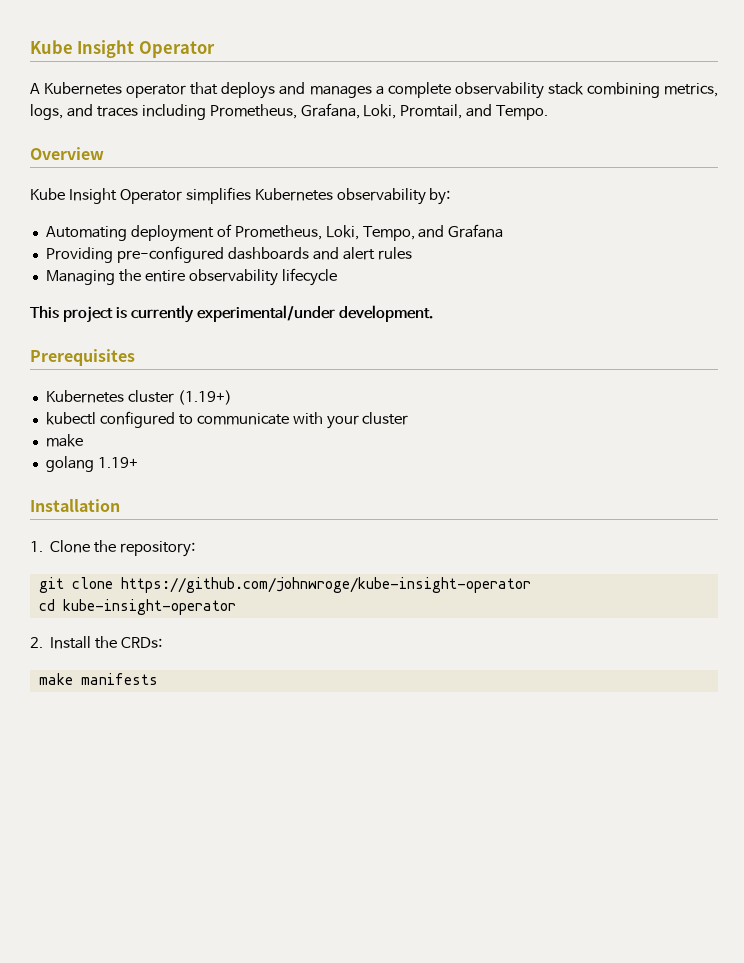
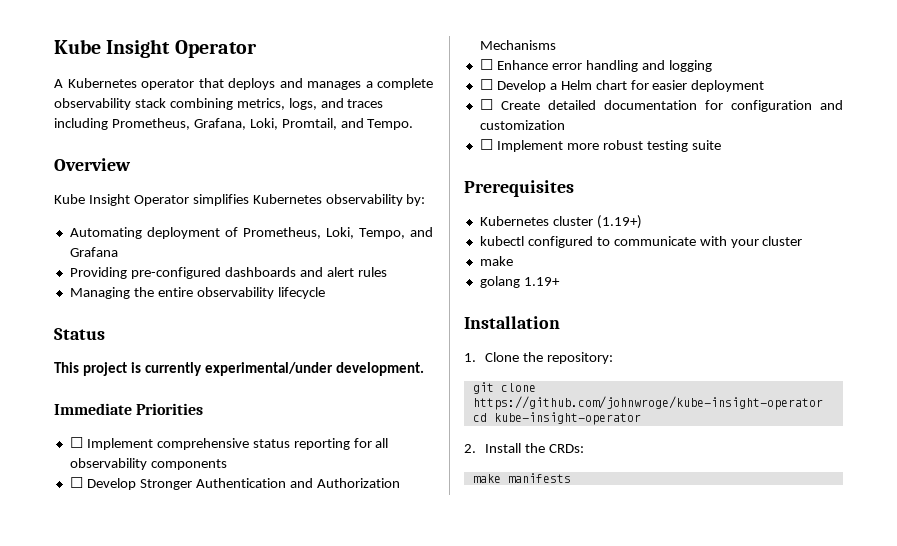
+ Status
+ Immediate Priorities
+ ☐ Implement comprehensive status reporting for all observability components
+ ☐ Develop Stronger Authentication and Authorization Mechanisms
+ ☐ Enhance error handling and logging
+ ☐ Develop a Helm chart for easier deployment
+ ☐ Create detailed documentation for configuration and customization
+ ☐ Implement more robust testing suite

